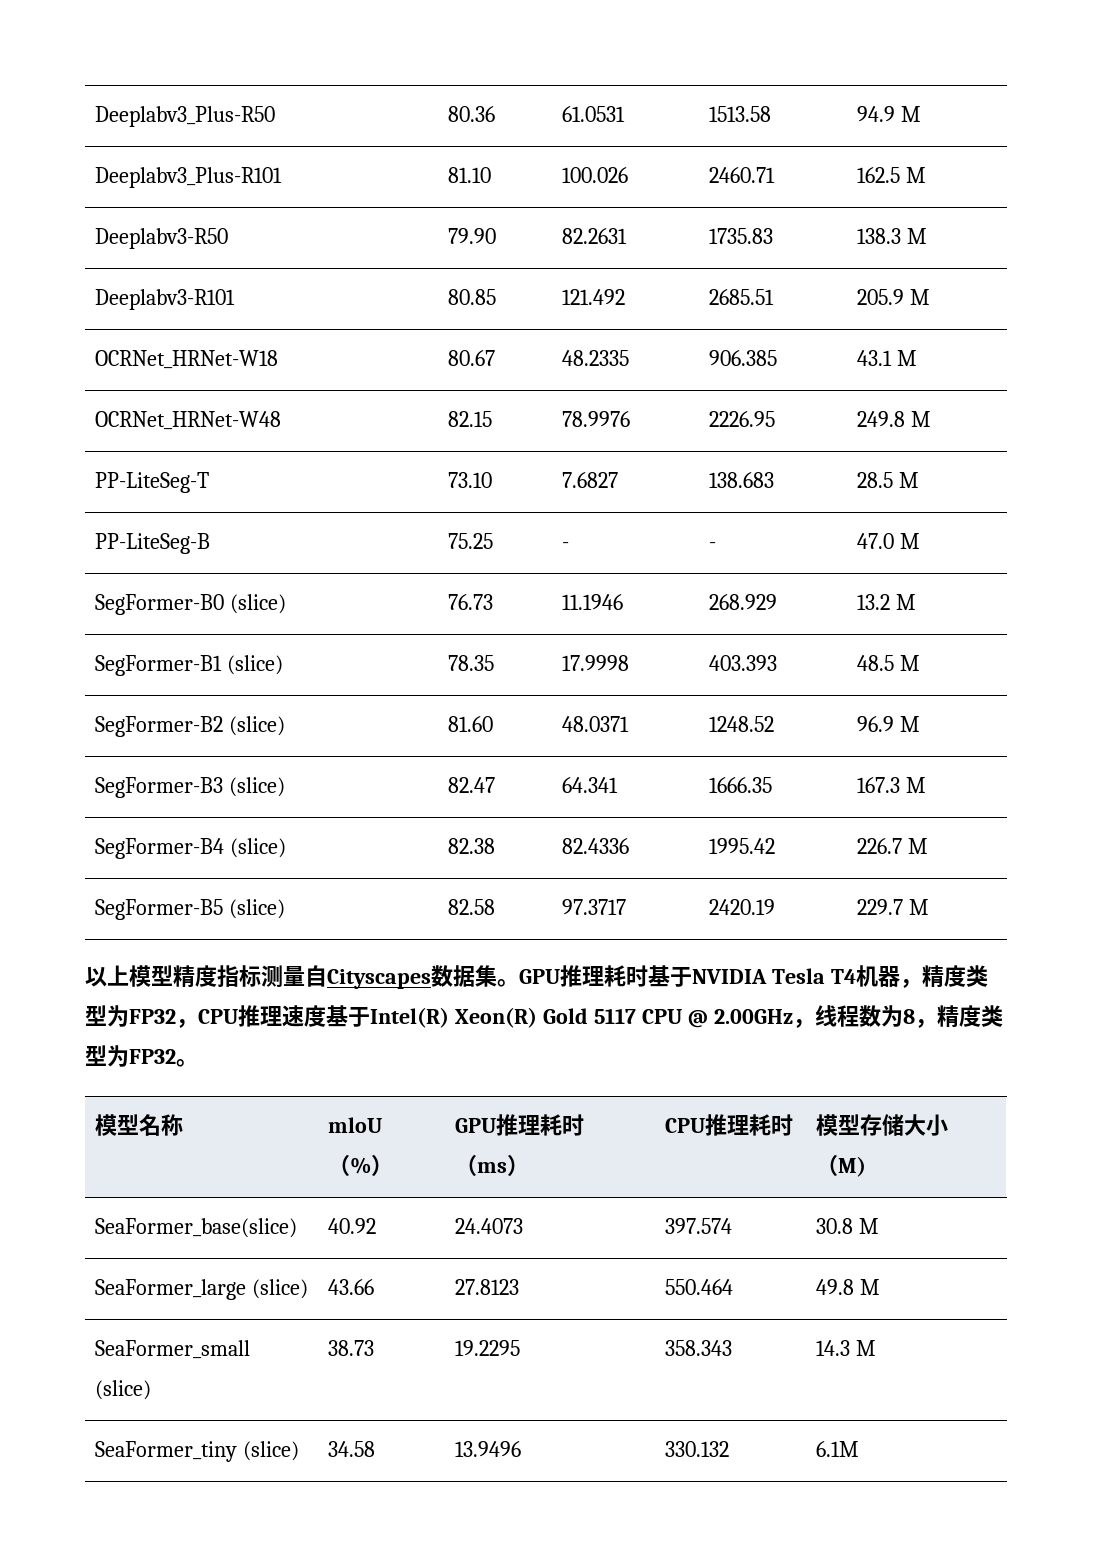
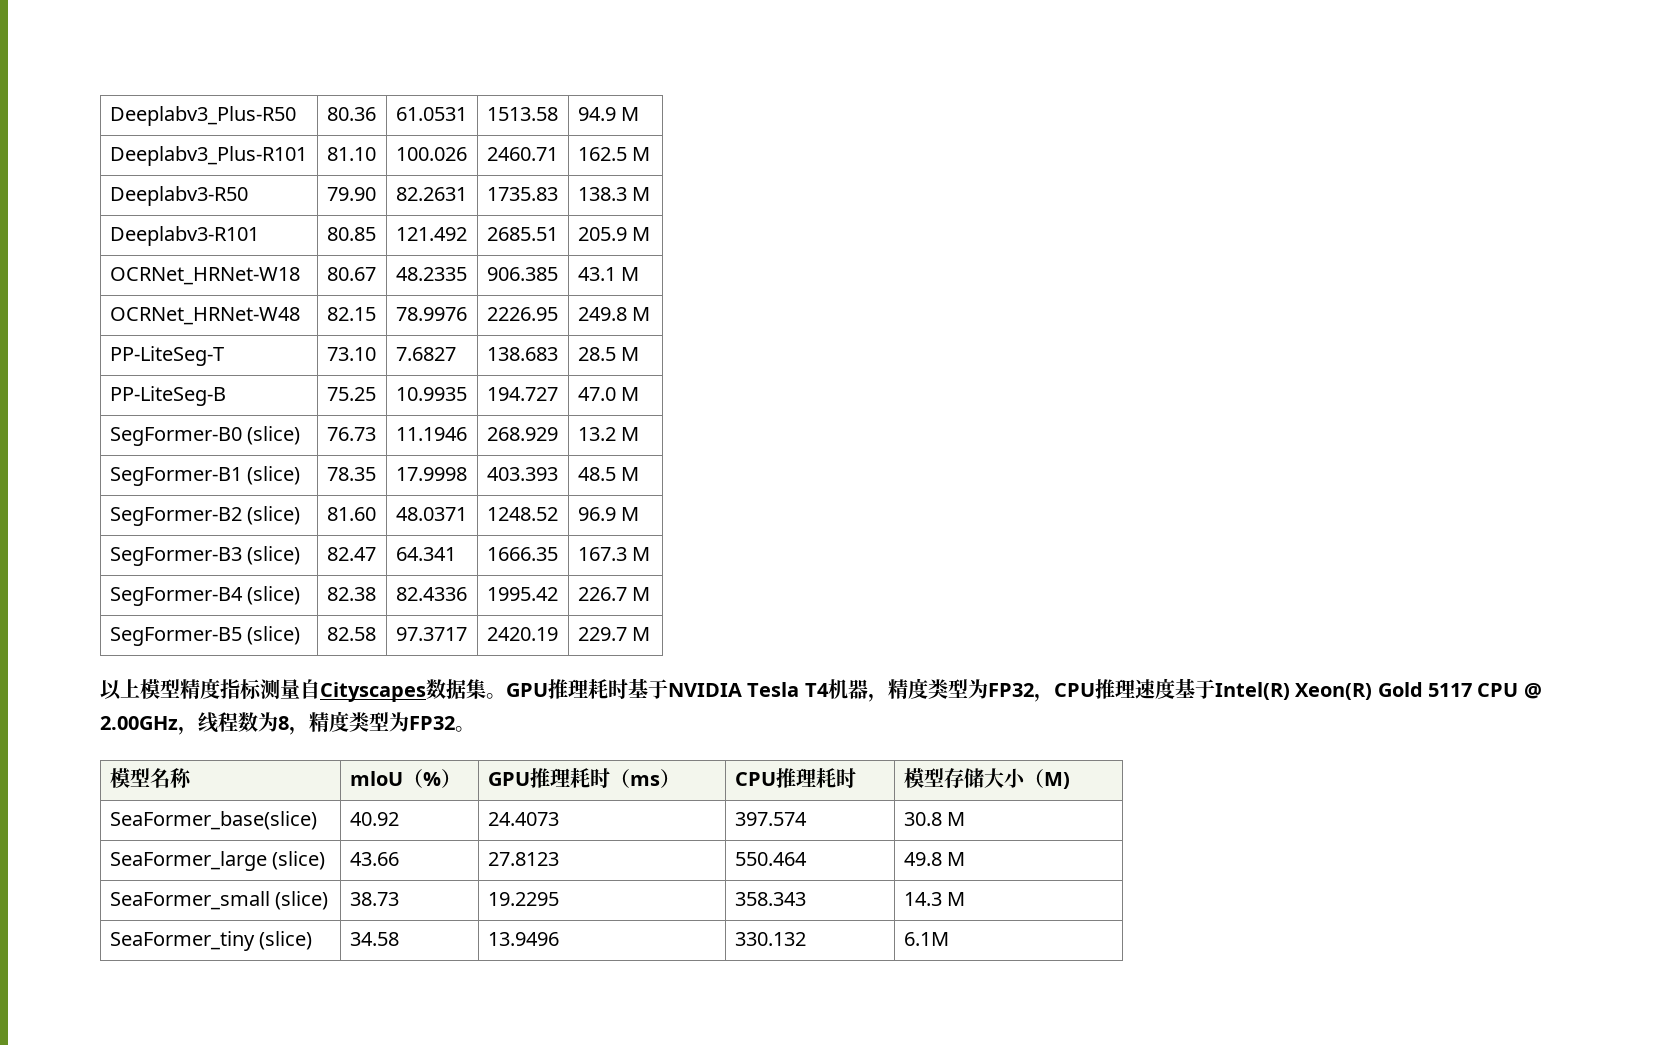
- PP-LiteSeg-B | 75.25 | - | - | 47.0 M
+ PP-LiteSeg-B | 75.25 | 10.9935 | 194.727 | 47.0 M

